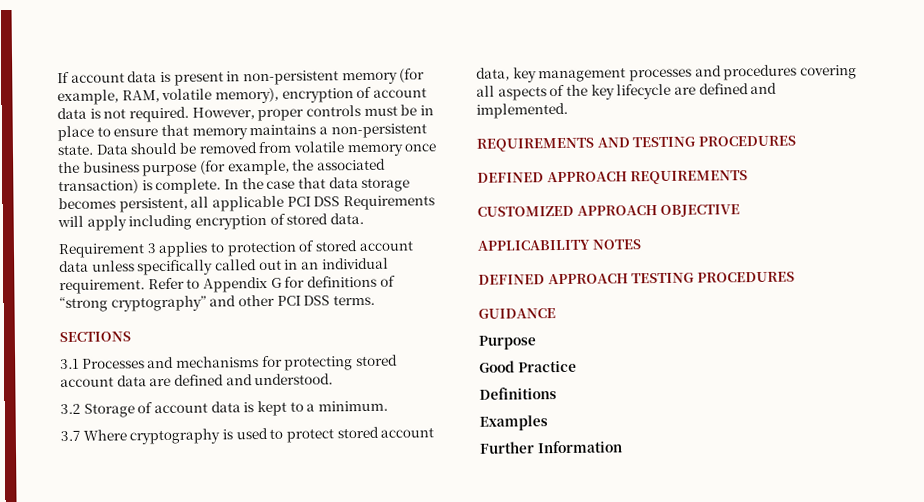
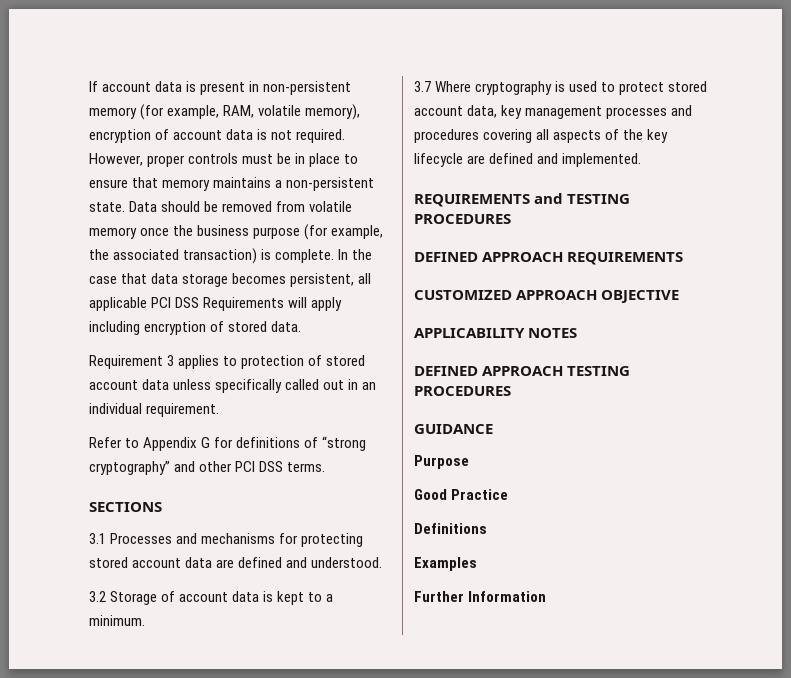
- Requirement 3 applies to protection of stored account data unless specifically called out in an individual requirement. Refer to Appendix G for definitions of “strong cryptography” and other PCI DSS terms.
+ Requirement 3 applies to protection of stored account data unless specifically called out in an individual requirement.
+ Refer to Appendix G for definitions of “strong cryptography” and other PCI DSS terms.
- REQUIREMENTS AND TESTING PROCEDURES
+ REQUIREMENTS and TESTING PROCEDURES

